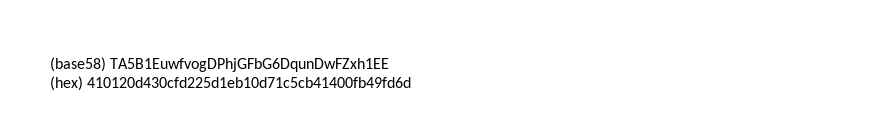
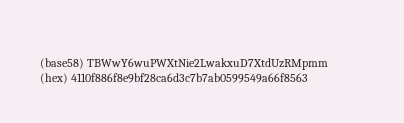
- (base58) TA5B1EuwfvogDPhjGFbG6DqunDwFZxh1EE
+ (base58) TBWwY6wuPWXtNie2LwakxuD7XtdUzRMpmm
- (hex) 410120d430cfd225d1eb10d71c5cb41400fb49fd6d
+ (hex) 4110f886f8e9bf28ca6d3c7b7ab0599549a66f8563

